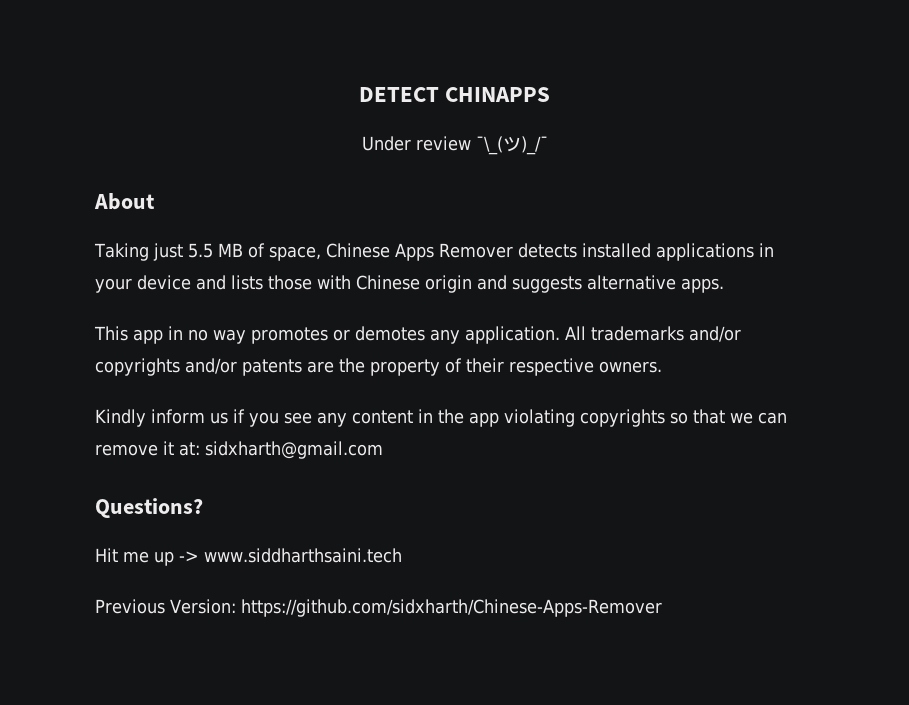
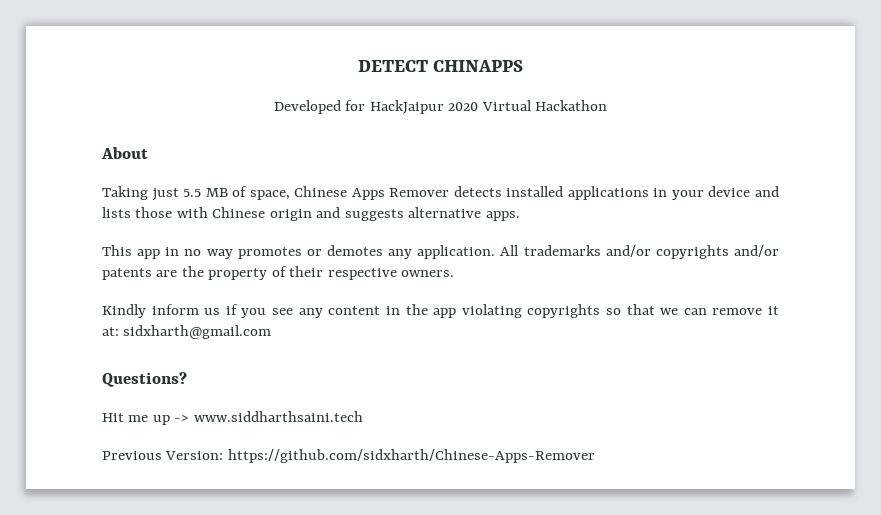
- Under review ¯\_(ツ)_/¯
+ Developed for HackJaipur 2020 Virtual Hackathon

